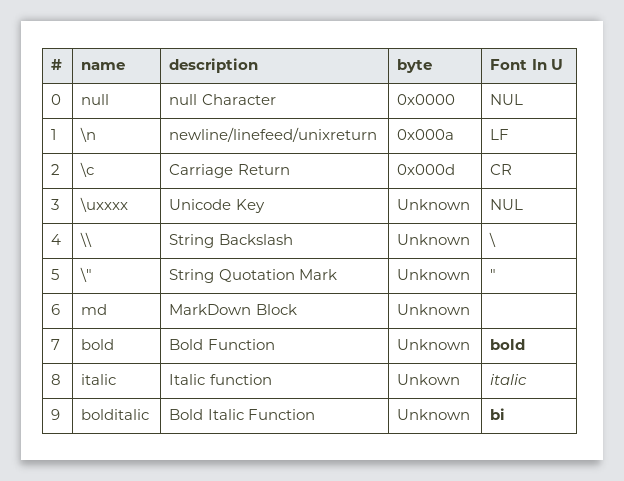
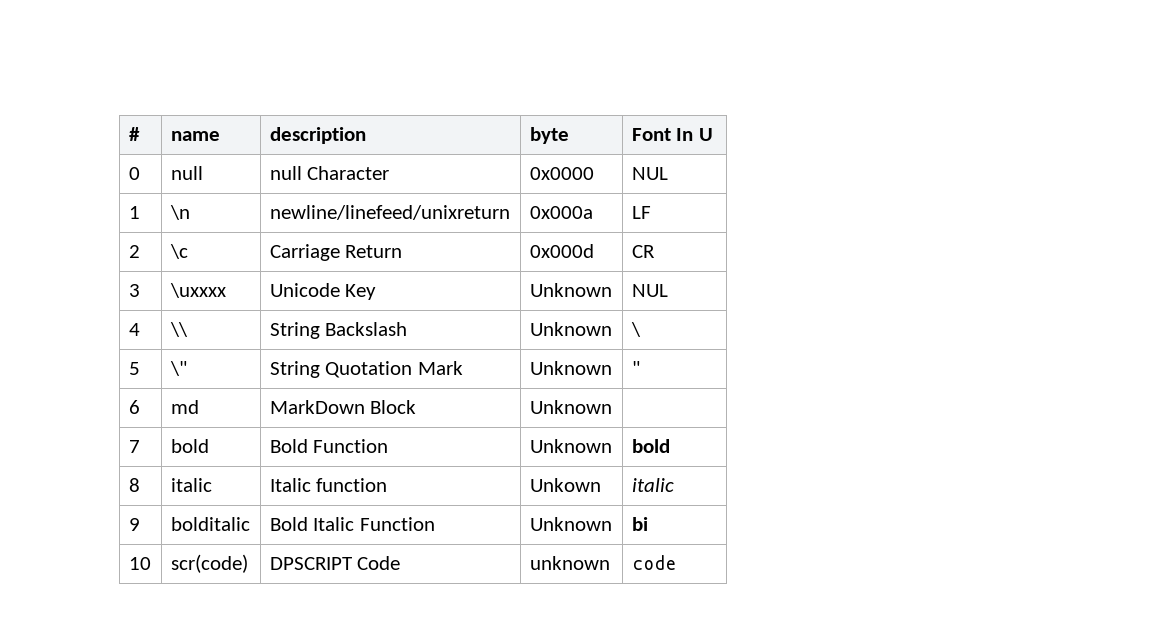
+ 10 | scr(code) | DPSCRIPT Code | unknown | code

